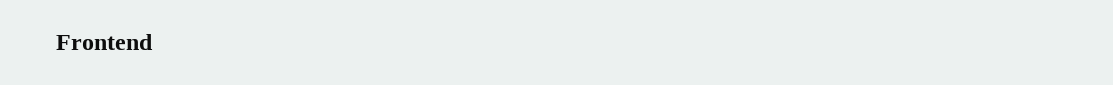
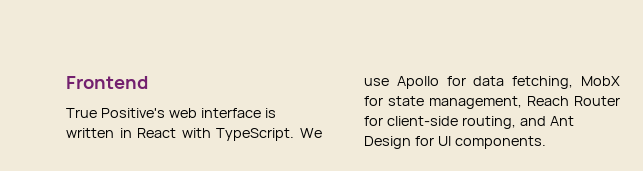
+ True Positive's web interface is written in React with TypeScript. We use Apollo for data fetching, MobX for state management, Reach Router for client-side routing, and Ant Design for UI components.

